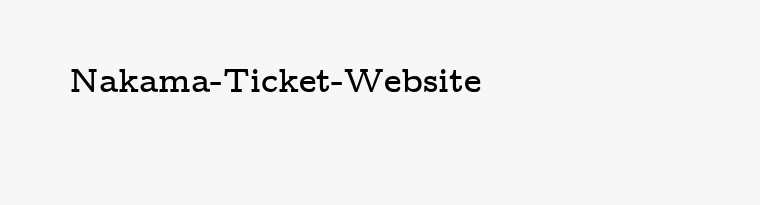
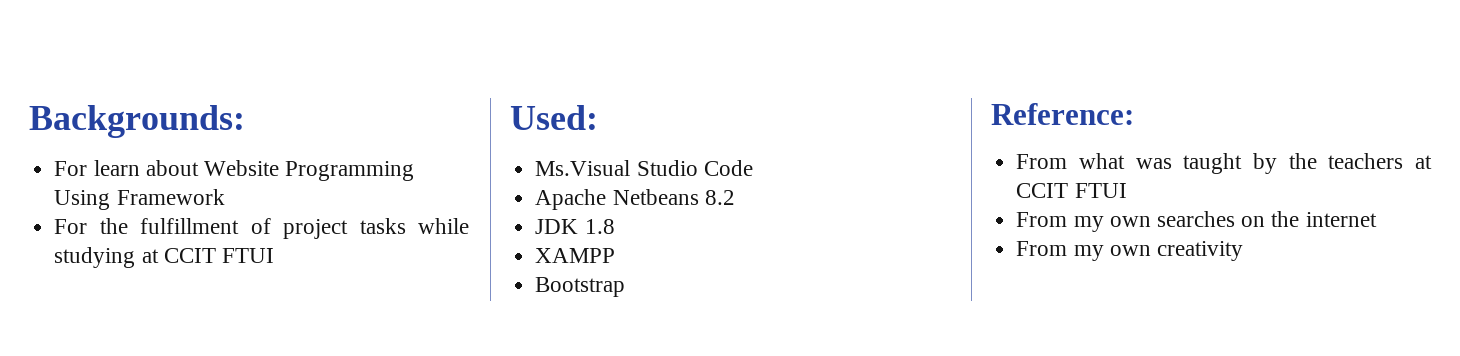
- Nakama-Ticket-Website
+ Backgrounds:
+ For learn about Website Programming Using Framework
+ For the fulfillment of project tasks while studying at CCIT FTUI
+ Used:
+ Ms.Visual Studio Code
+ Apache Netbeans 8.2
+ JDK 1.8
+ XAMPP
+ Bootstrap
+ Reference:
+ From what was taught by the teachers at CCIT FTUI
+ From my own searches on the internet
+ From my own creativity

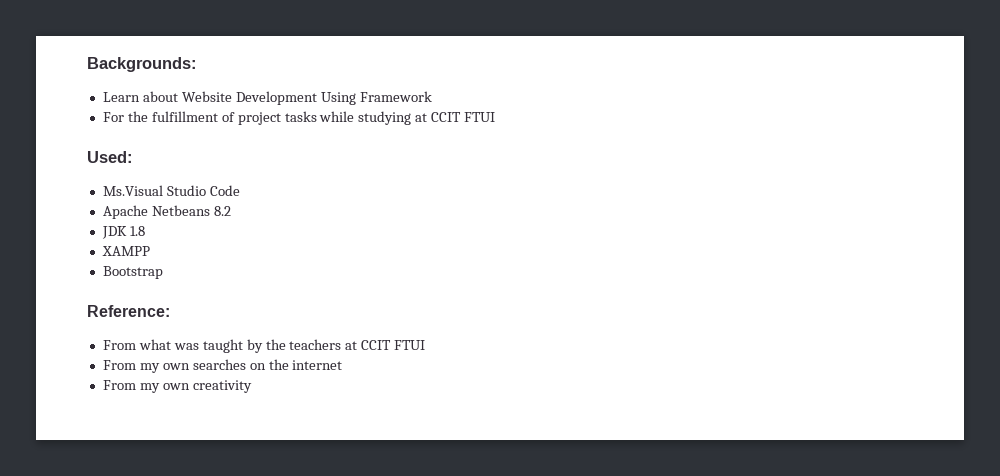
- For learn about Website Programming Using Framework
+ Learn about Website Development Using Framework

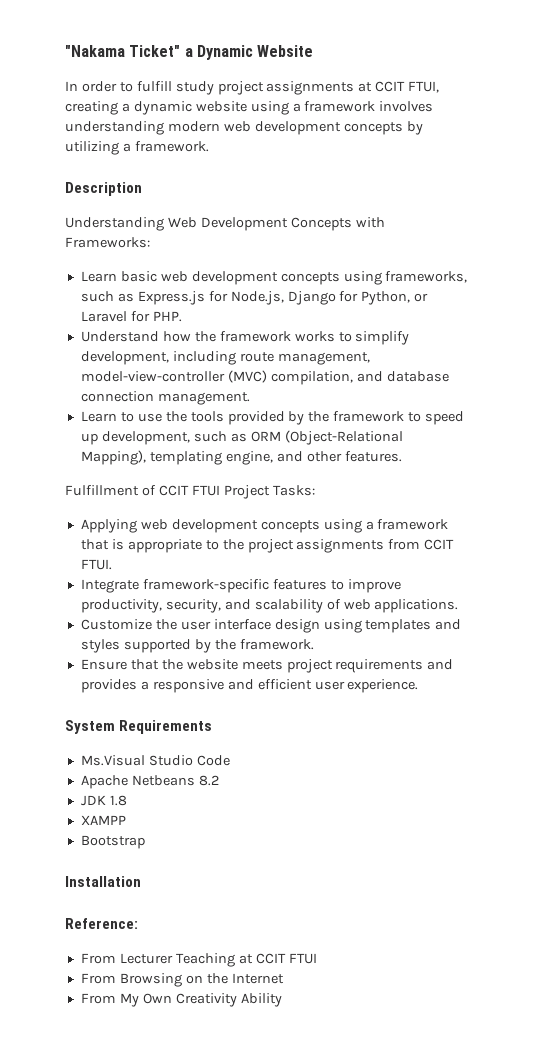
- Backgrounds:
- Learn about Website Development Using Framework
- For the fulfillment of project tasks while studying at CCIT FTUI
- Used:
+ "Nakama Ticket" a Dynamic Website
+ In order to fulfill study project assignments at CCIT FTUI, creating a dynamic website using a framework involves understanding modern web development concepts by utilizing a framework.
+ Description
+ Understanding Web Development Concepts with Frameworks:
+ Learn basic web development concepts using frameworks, such as Express.js for Node.js, Django for Python, or Laravel for PHP.
+ Understand how the framework works to simplify development, including route management, model-view-controller (MVC) compilation, and database connection management.
+ Learn to use the tools provided by the framework to speed up development, such as ORM (Object-Relational Mapping), templating engine, and other features.
+ Fulfillment of CCIT FTUI Project Tasks:
+ Applying web development concepts using a framework that is appropriate to the project assignments from CCIT FTUI.
+ Integrate framework-specific features to improve productivity, security, and scalability of web applications.
+ Customize the user interface design using templates and styles supported by the framework.
+ Ensure that the website meets project requirements and provides a responsive and efficient user experience.
+ System Requirements
+ Installation
- From what was taught by the teachers at CCIT FTUI
+ From Lecturer Teaching at CCIT FTUI
- From my own searches on the internet
- From my own creativity
+ From Browsing on the Internet
+ From My Own Creativity Ability

